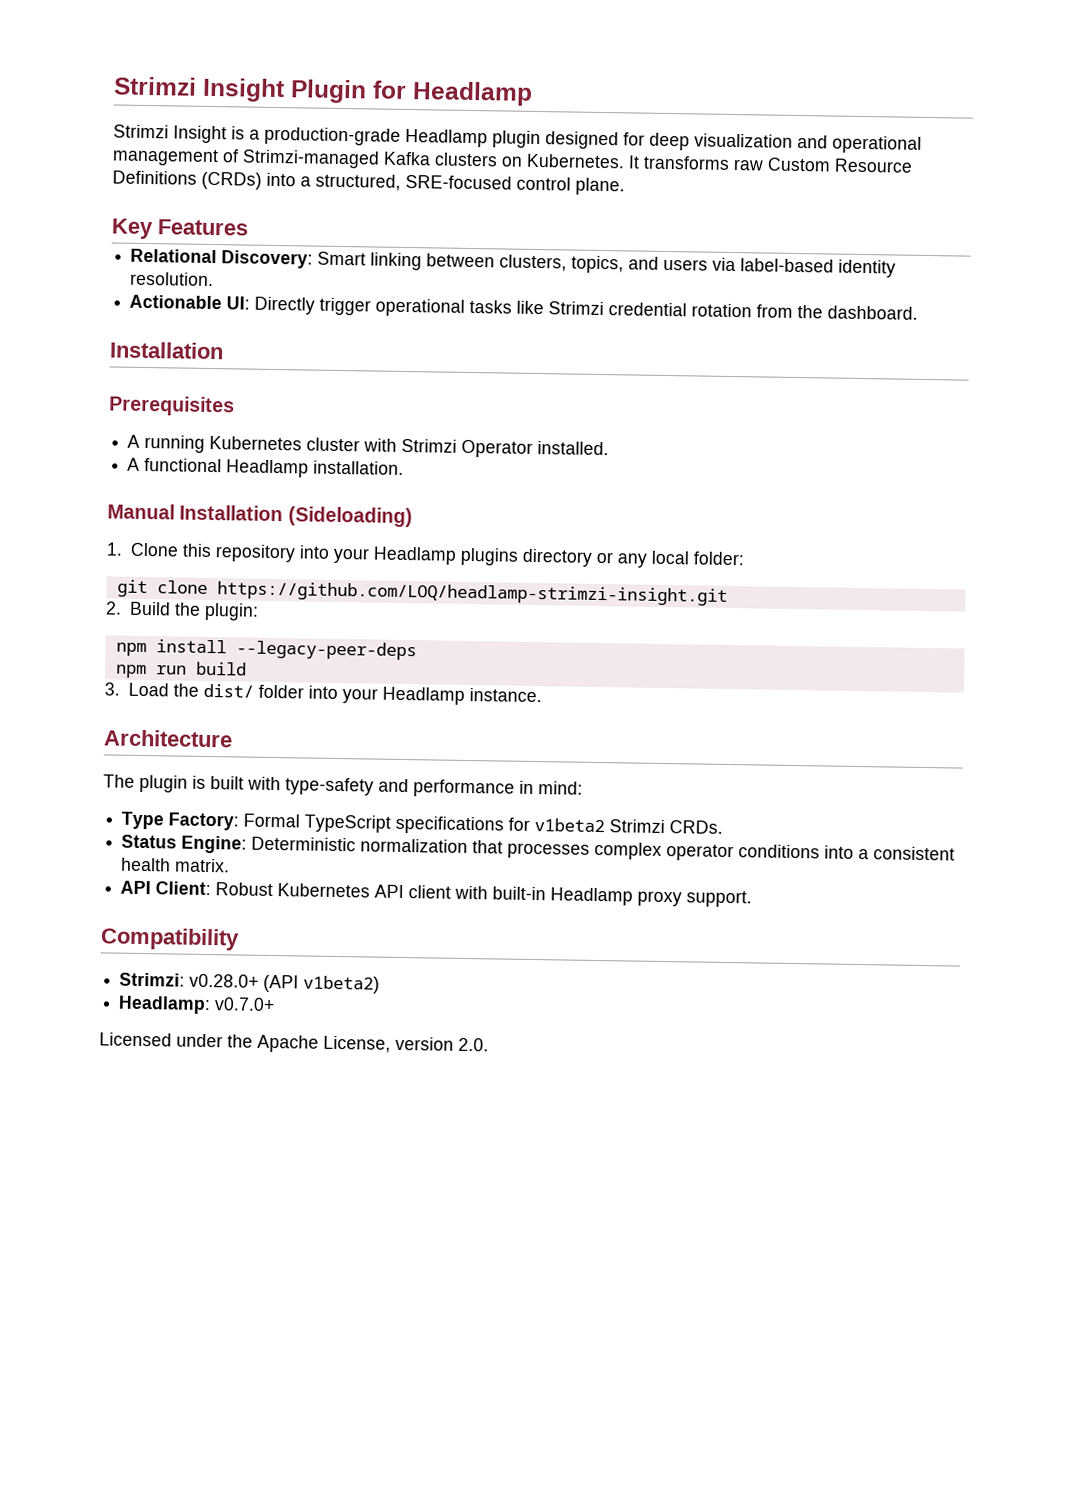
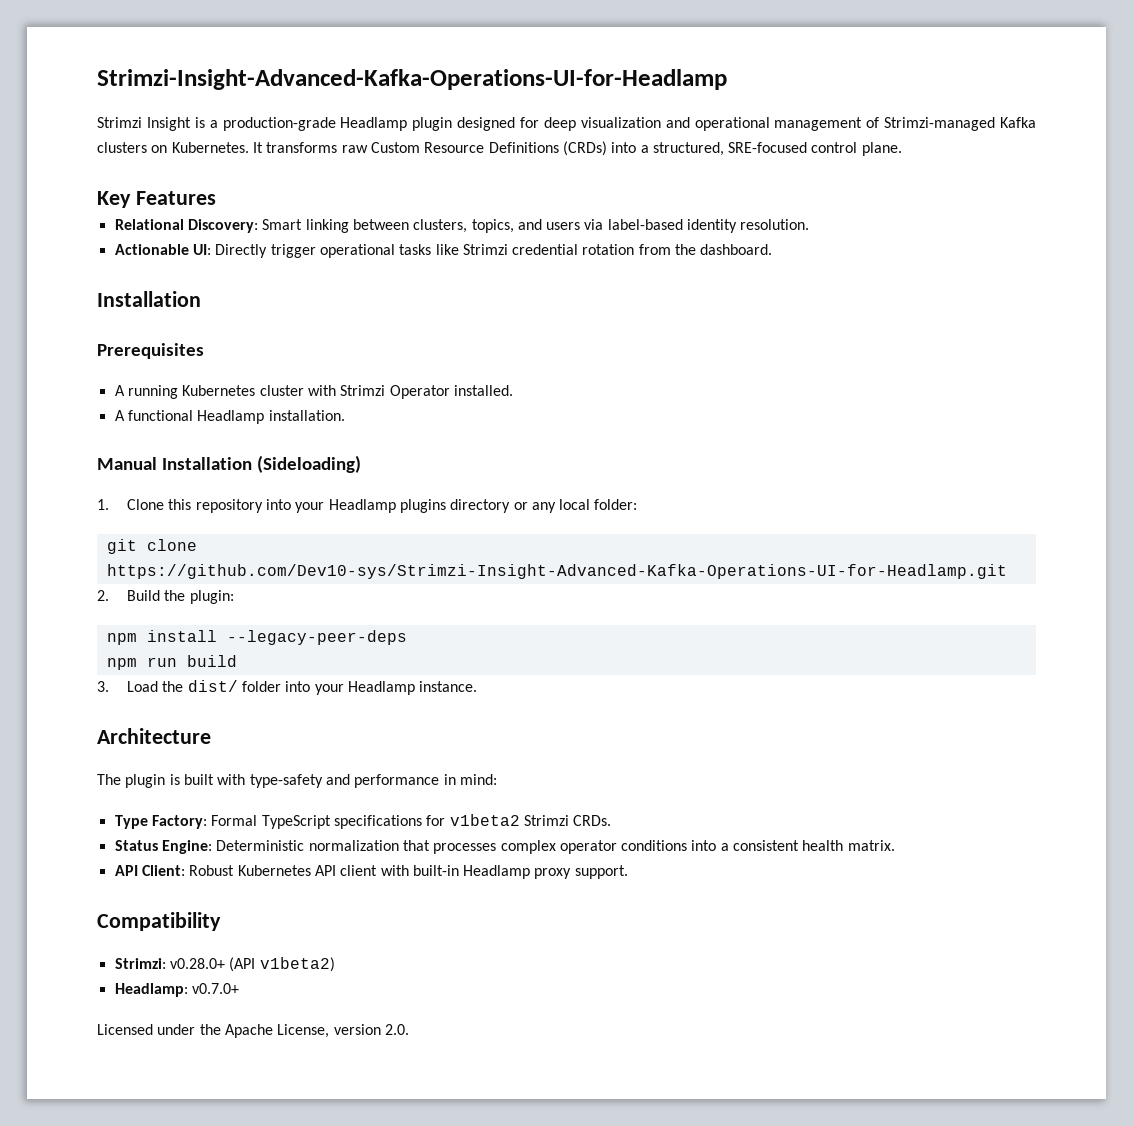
- Strimzi Insight Plugin for Headlamp
+ Strimzi-Insight-Advanced-Kafka-Operations-UI-for-Headlamp
- git clone https://github.com/LOQ/headlamp-strimzi-insight.git
+ git clone https://github.com/Dev10-sys/Strimzi-Insight-Advanced-Kafka-Operations-UI-for-Headlamp.git

